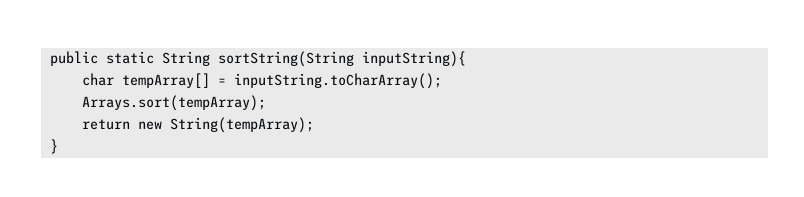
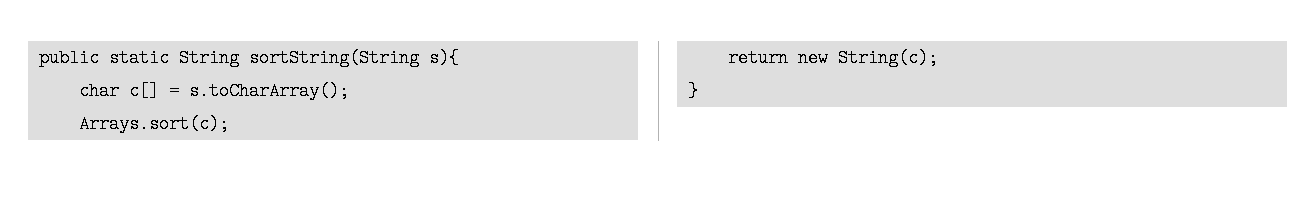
- public static String sortString(String inputString){
+ public static String sortString(String s){
- char tempArray[] = inputString.toCharArray();
- Arrays.sort(tempArray);
+ char c[] = s.toCharArray();
+ Arrays.sort(c);
- return new String(tempArray);
+ return new String(c);

